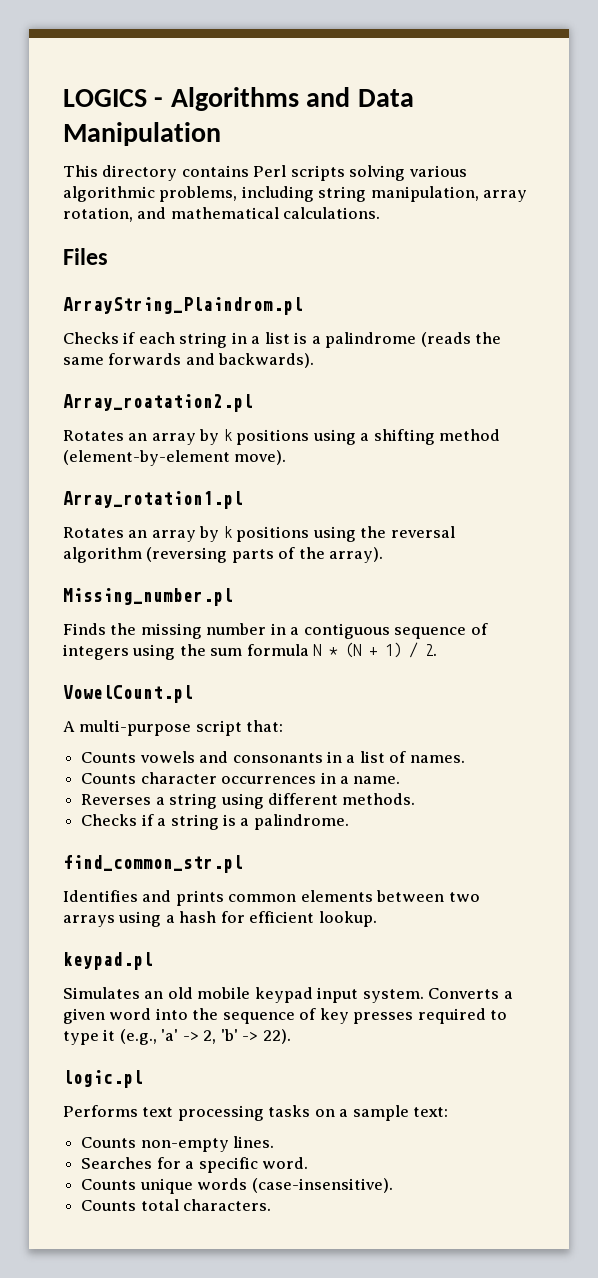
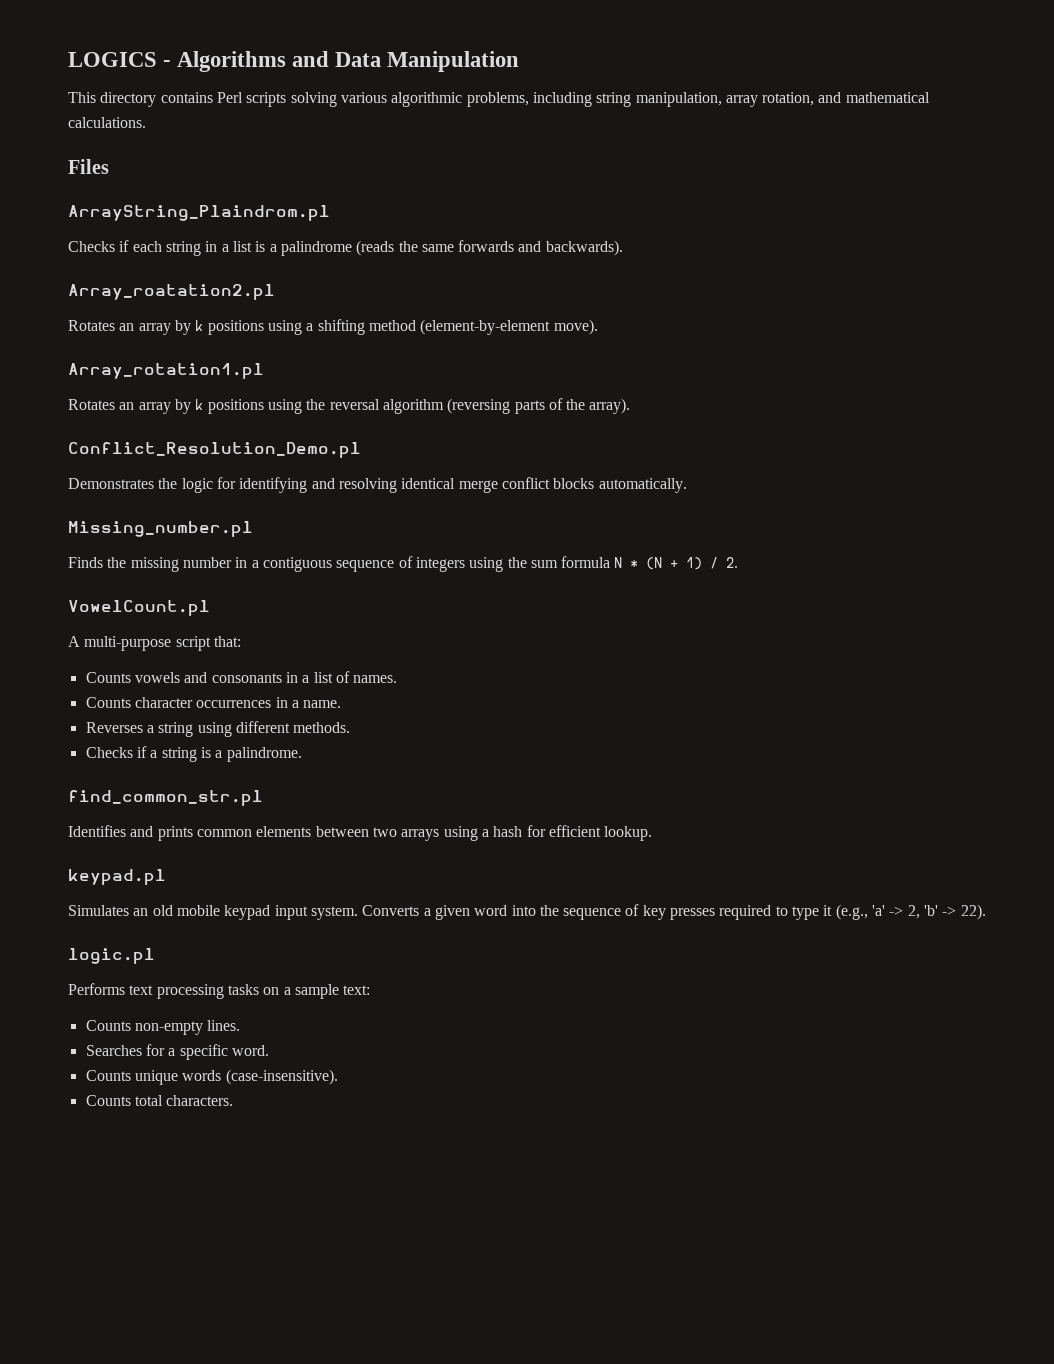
+ Conflict_Resolution_Demo.pl
+ Demonstrates the logic for identifying and resolving identical merge conflict blocks automatically.

